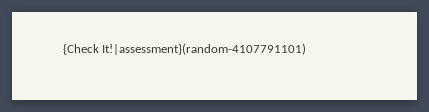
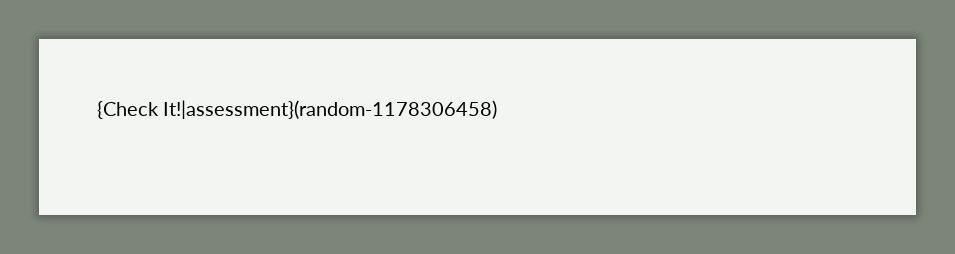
- {Check It!|assessment}(random-4107791101)
+ {Check It!|assessment}(random-1178306458)

